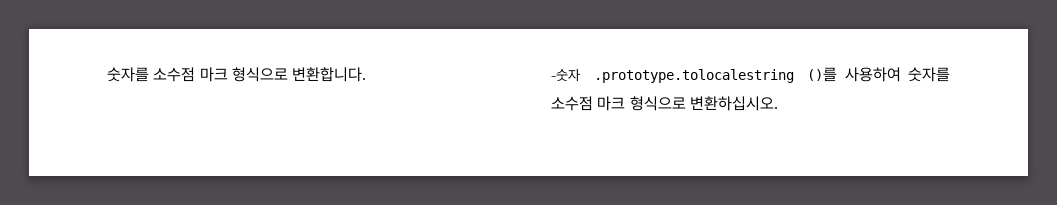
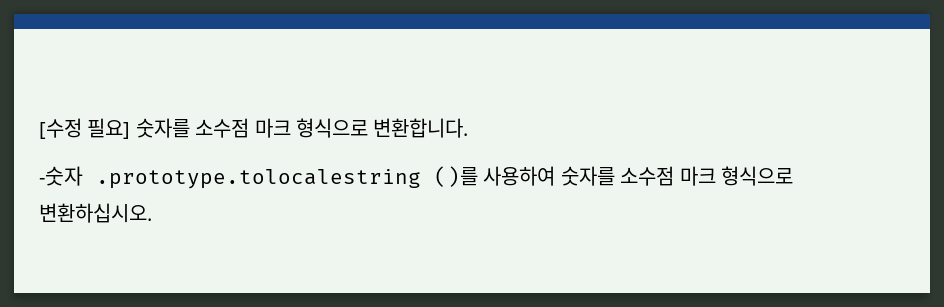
- 숫자를 소수점 마크 형식으로 변환합니다.
+ [수정 필요] 숫자를 소수점 마크 형식으로 변환합니다.

